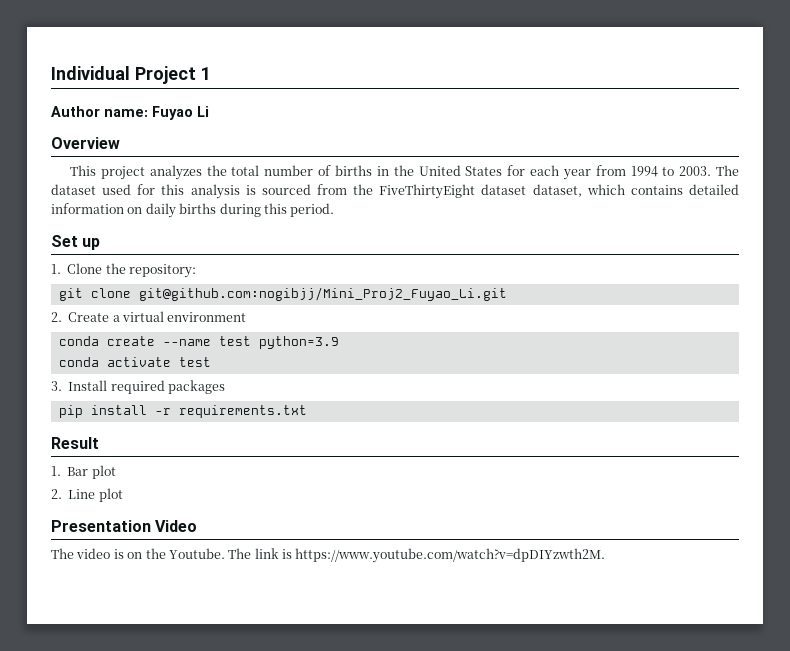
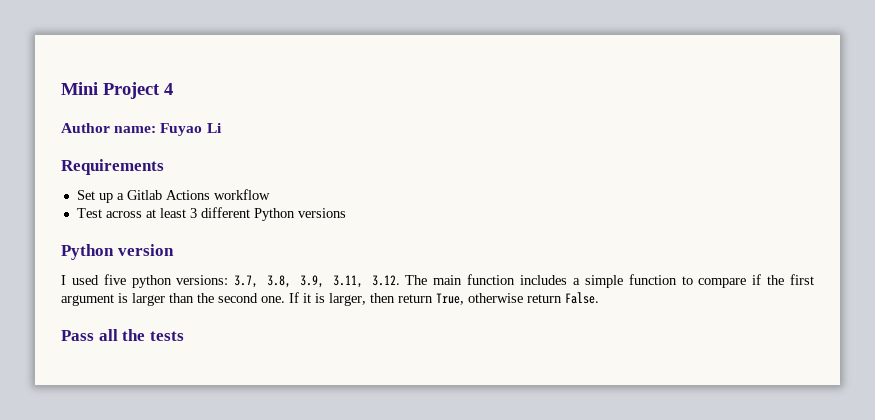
- Individual Project 1
+ Mini Project 4
- Overview
- This project analyzes the total number of births in the United States for each year from 1994 to 2003. The dataset used for this analysis is sourced from the FiveThirtyEight dataset dataset, which contains detailed information on daily births during this period.
- Set up
- 1. Clone the repository:
- git clone git@github.com:nogibjj/Mini_Proj2_Fuyao_Li.git
- 2. Create a virtual environment
- conda create --name test python=3.9
- conda activate test
- 3. Install required packages
- pip install -r requirements.txt
- Result
- 1. Bar plot
- 2. Line plot
- Presentation Video
- The video is on the Youtube. The link is https://www.youtube.com/watch?v=dpDIYzwth2M.
+ Requirements
+ Set up a Gitlab Actions workflow
+ Test across at least 3 different Python versions
+ Python version
+ I used five python versions: 3.7, 3.8, 3.9, 3.11, 3.12. The main function includes a simple function to compare if the first argument is larger than the second one. If it is larger, then return True, otherwise return False.
+ Pass all the tests

